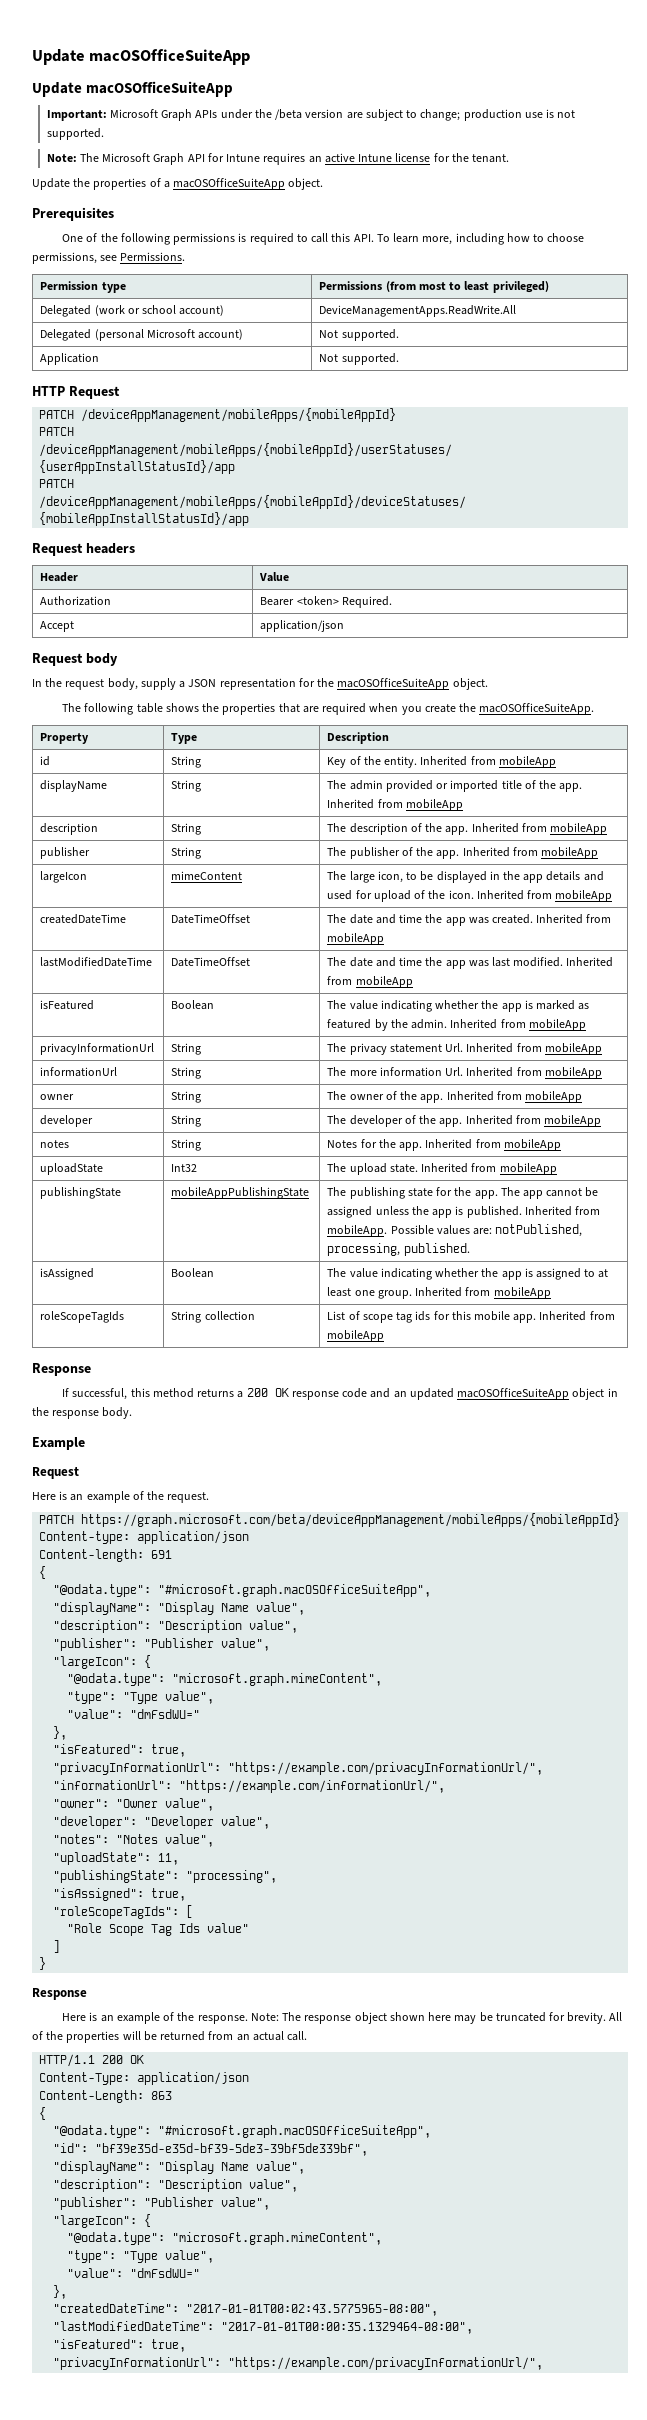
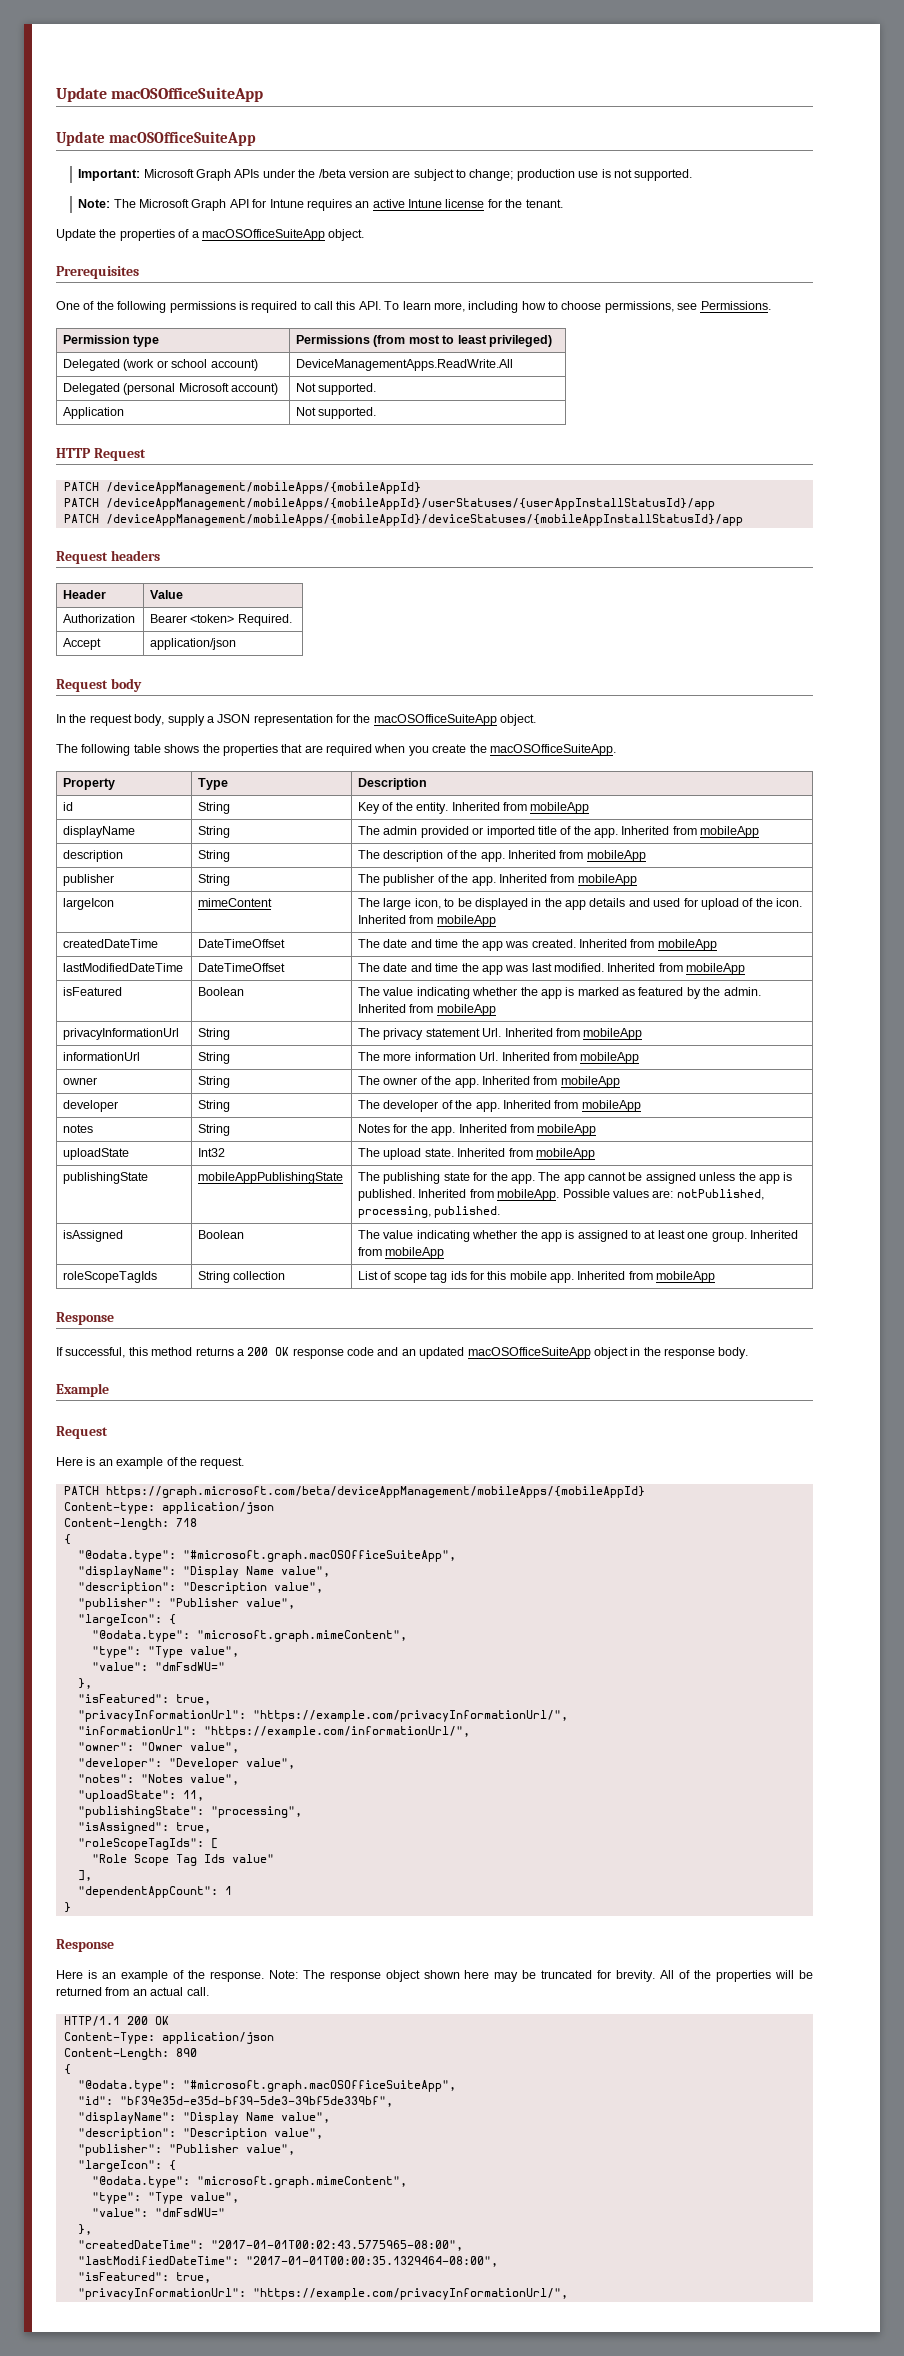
- Content-length: 691
+ Content-length: 718
- ]
+ ],
+ "dependentAppCount": 1
- Content-Length: 863
+ Content-Length: 890

